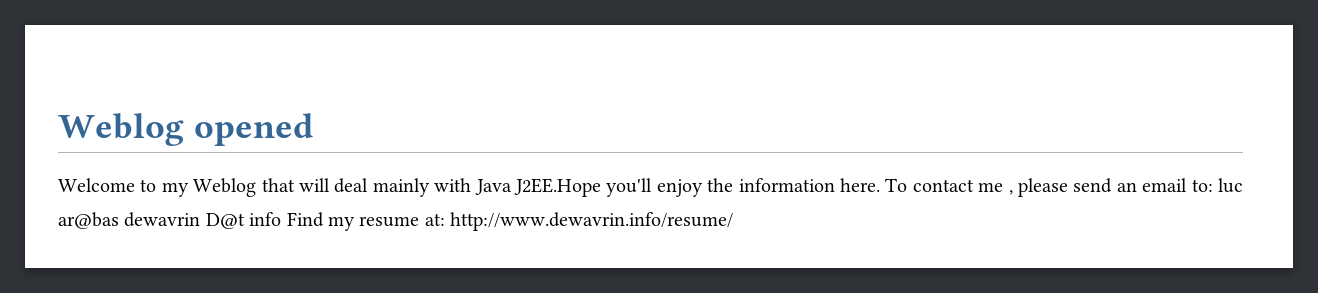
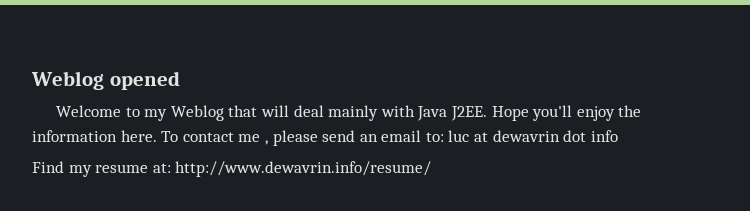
- Welcome to my Weblog that will deal mainly with Java J2EE.Hope you'll enjoy the information here.
+ Welcome to my Weblog that will deal mainly with Java J2EE. Hope you'll enjoy the information here.
- To contact me , please send an email to: luc ar@bas dewavrin D@t info Find my resume at: http://www.dewavrin.info/resume/
+ To contact me , please send an email to: luc at dewavrin dot info
+ Find my resume at: http://www.dewavrin.info/resume/

